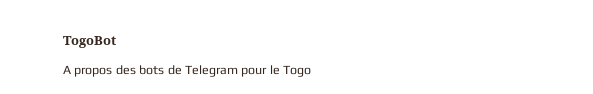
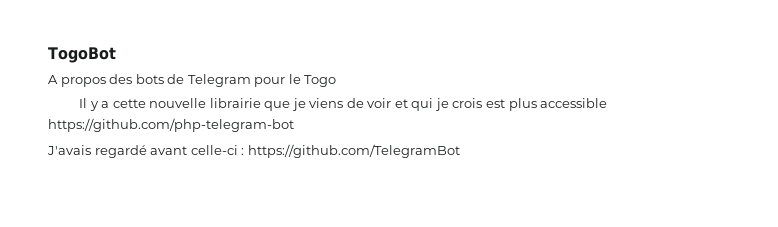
+ Il y a cette nouvelle librairie que je viens de voir et qui je crois est plus accessible https://github.com/php-telegram-bot
+ J'avais regardé avant celle-ci : https://github.com/TelegramBot

